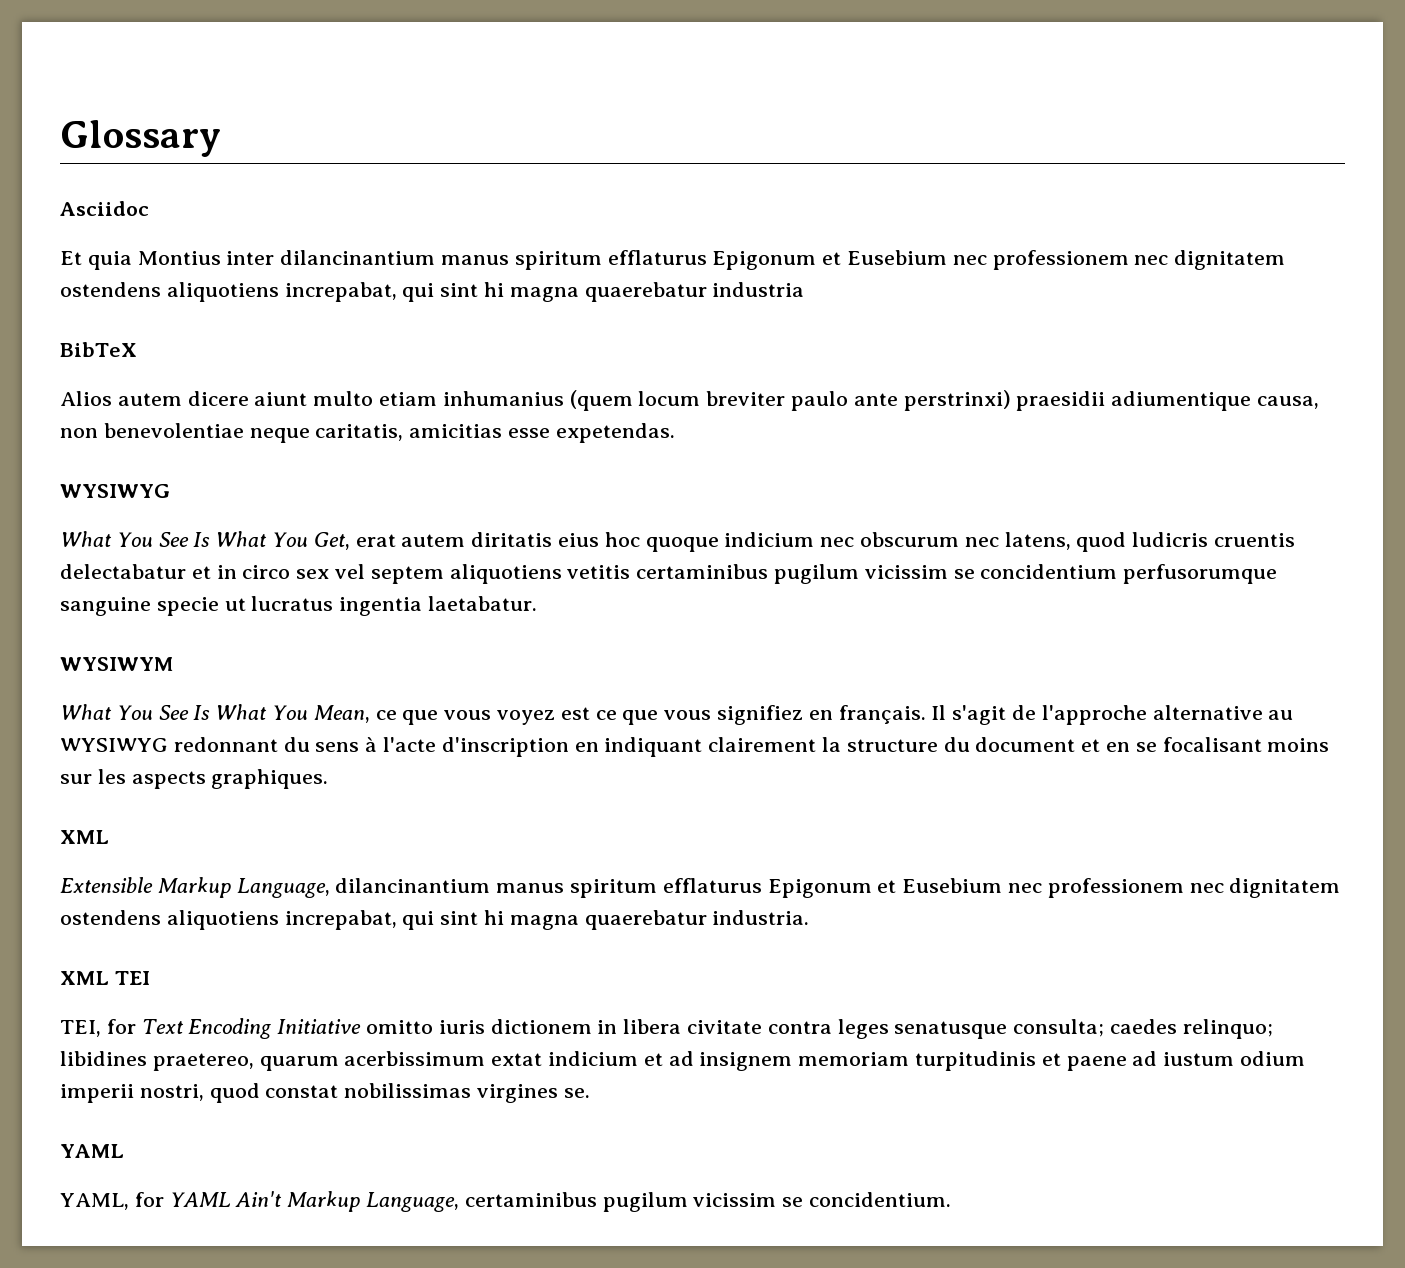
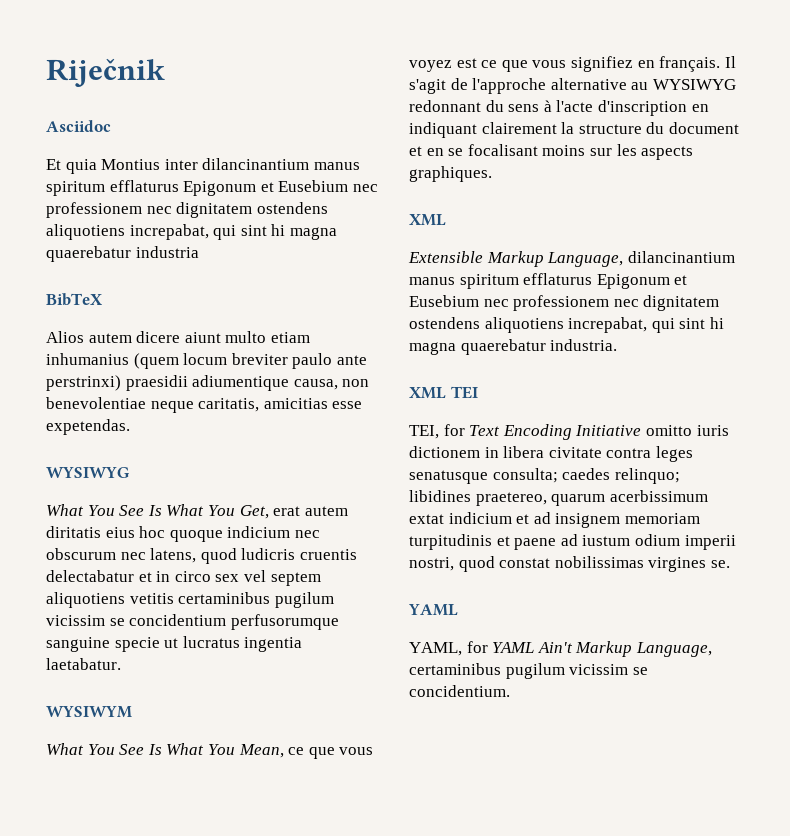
- Glossary
+ Riječnik

